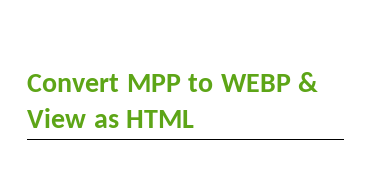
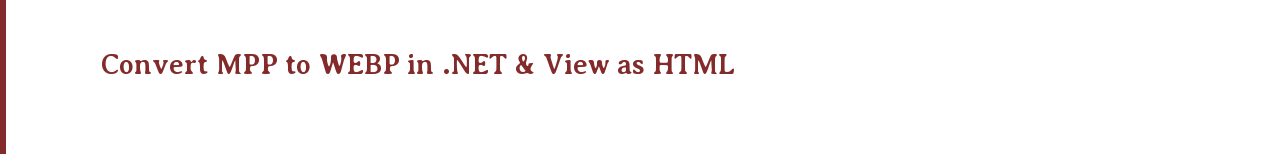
- Convert MPP to WEBP & View as HTML
+ Convert MPP to WEBP in .NET & View as HTML

